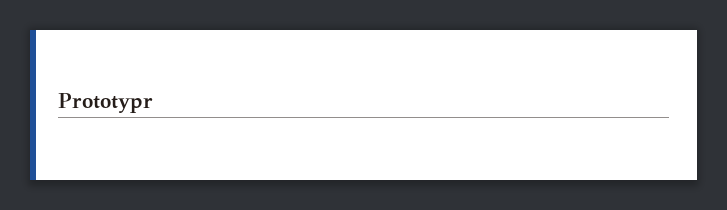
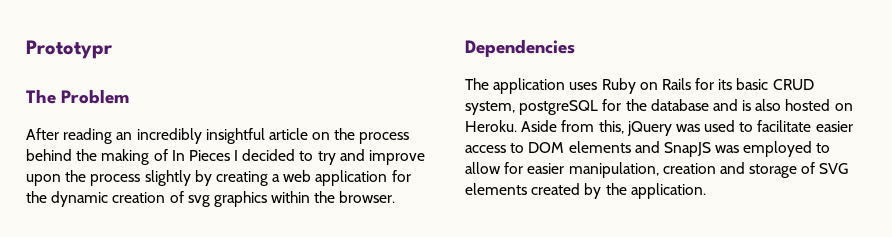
+ The Problem
+ After reading an incredibly insightful article on the process behind the making of In Pieces I decided to try and improve upon the process slightly by creating a web application for the dynamic creation of svg graphics within the browser.
+ Dependencies
+ The application uses Ruby on Rails for its basic CRUD system, postgreSQL for the database and is also hosted on Heroku. Aside from this, jQuery was used to facilitate easier access to DOM elements and SnapJS was employed to allow for easier manipulation, creation and storage of SVG elements created by the application.

